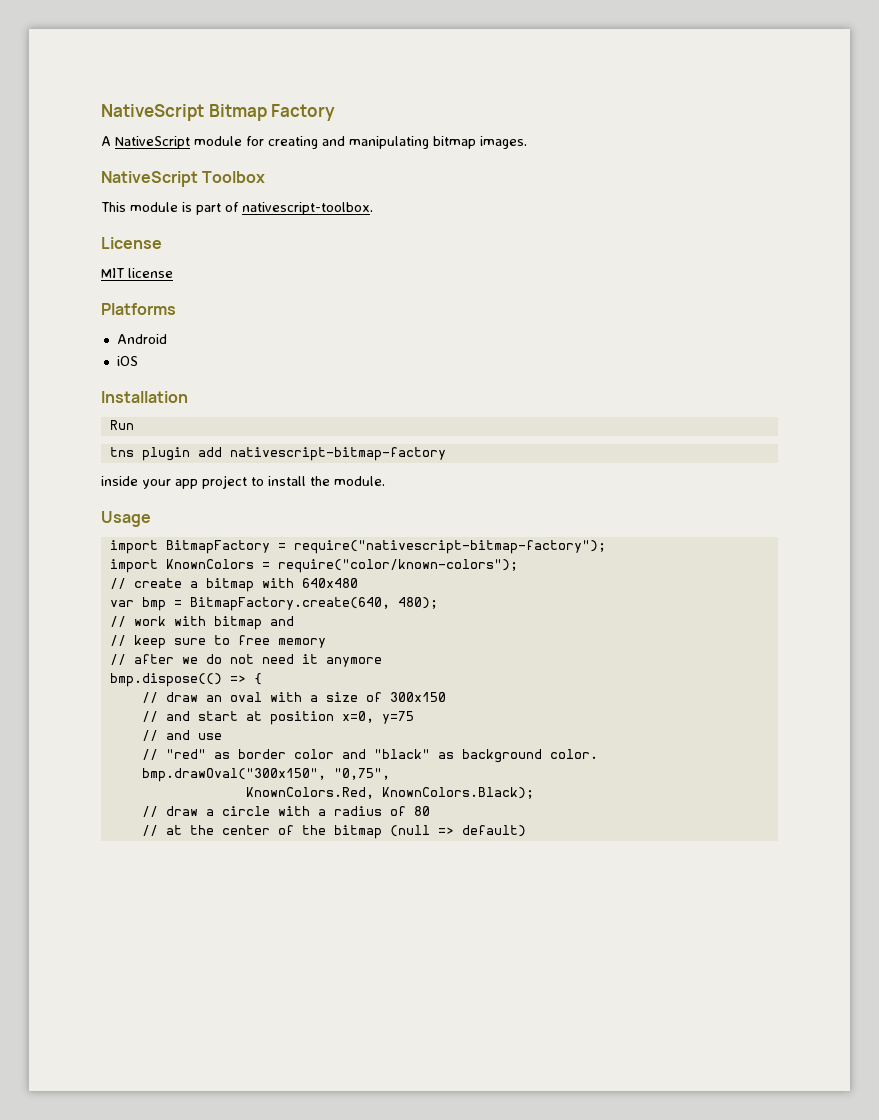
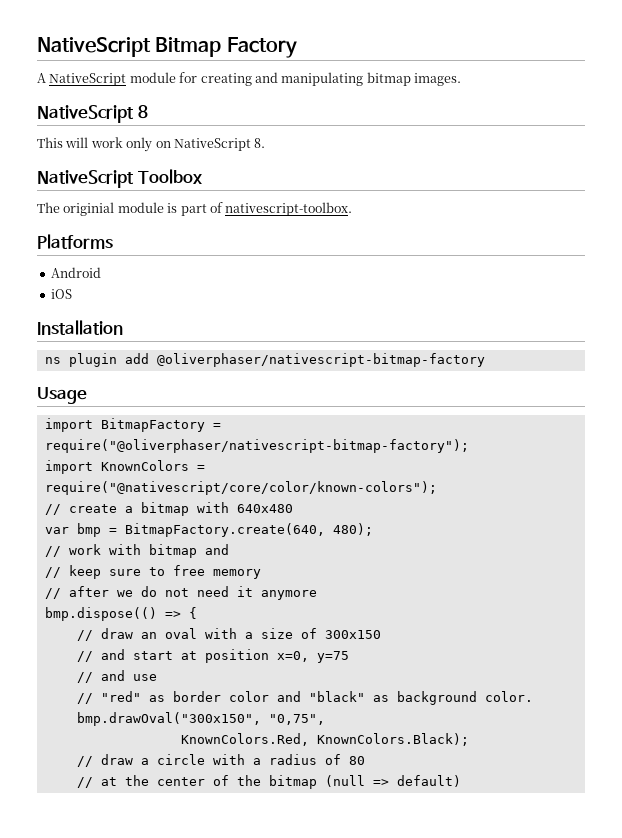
+ NativeScript 8
+ This will work only on NativeScript 8.
- This module is part of nativescript-toolbox.
+ The originial module is part of nativescript-toolbox.
- License
- MIT license
- Run
- tns plugin add nativescript-bitmap-factory
- inside your app project to install the module.
+ ns plugin add @oliverphaser/nativescript-bitmap-factory
- import BitmapFactory = require("nativescript-bitmap-factory");
+ import BitmapFactory = require("@oliverphaser/nativescript-bitmap-factory");
- import KnownColors = require("color/known-colors");
+ import KnownColors = require("@nativescript/core/color/known-colors");

